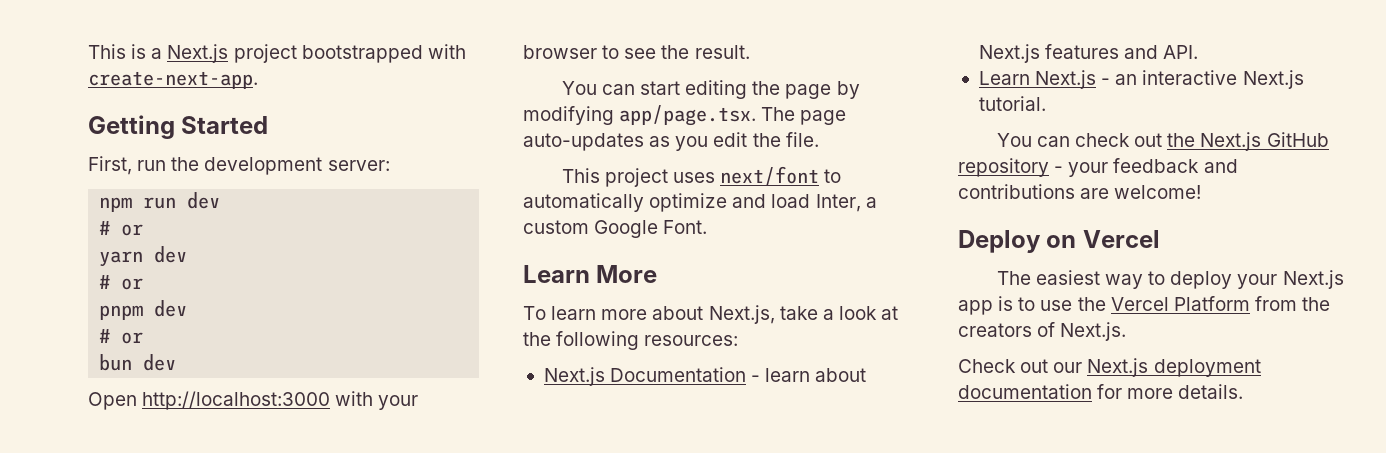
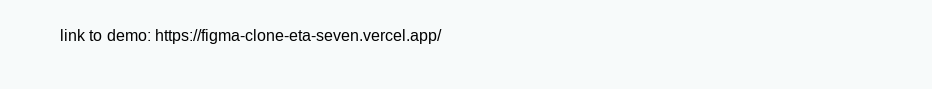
- This is a Next.js project bootstrapped with create-next-app.
- Getting Started
- First, run the development server:
- npm run dev
- # or
- yarn dev
- # or
- pnpm dev
- # or
- bun dev
- Open http://localhost:3000 with your browser to see the result.
- You can start editing the page by modifying app/page.tsx. The page auto-updates as you edit the file.
- This project uses next/font to automatically optimize and load Inter, a custom Google Font.
- Learn More
- To learn more about Next.js, take a look at the following resources:
- Next.js Documentation - learn about Next.js features and API.
- Learn Next.js - an interactive Next.js tutorial.
- You can check out the Next.js GitHub repository - your feedback and contributions are welcome!
- Deploy on Vercel
- The easiest way to deploy your Next.js app is to use the Vercel Platform from the creators of Next.js.
- Check out our Next.js deployment documentation for more details.
+ link to demo: https://figma-clone-eta-seven.vercel.app/

